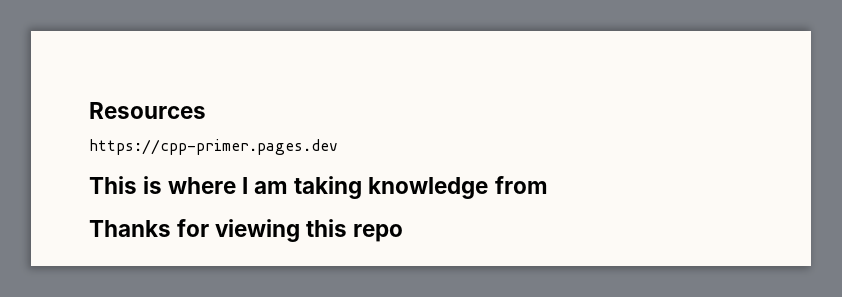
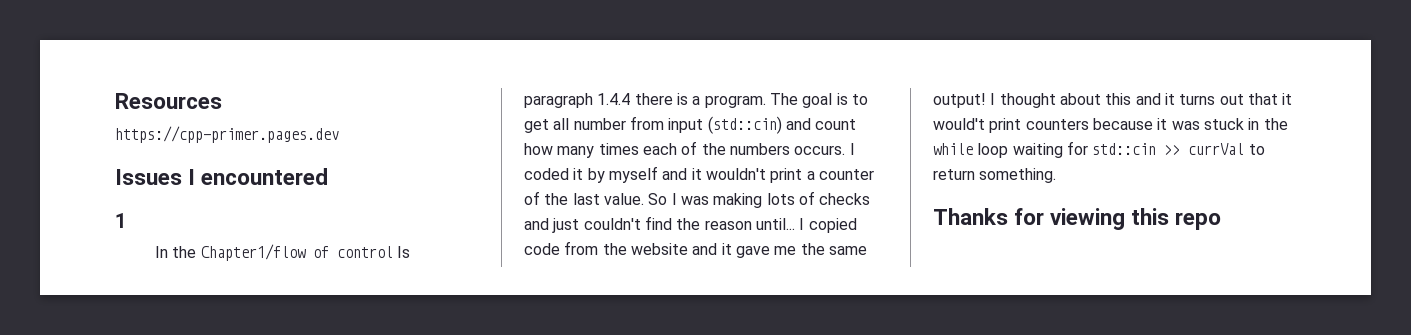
- This is where I am taking knowledge from
+ Issues I encountered
+ 1
+ In the Chapter1/flow of control Is paragraph 1.4.4 there is a program. The goal is to get all number from input (std::cin) and count how many times each of the numbers occurs. I coded it by myself and it wouldn't print a counter of the last value. So I was making lots of checks and just couldn't find the reason until... I copied code from the website and it gave me the same output! I thought about this and it turns out that it would't print counters because it was stuck in the while loop waiting for std::cin >> currVal to return something.

